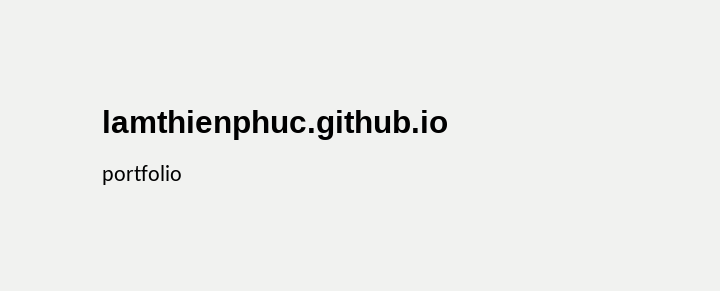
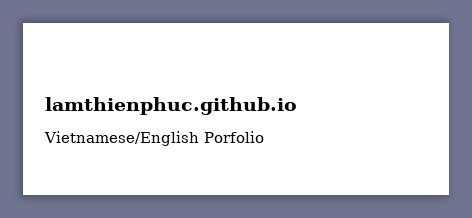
- portfolio
+ Vietnamese/English Porfolio

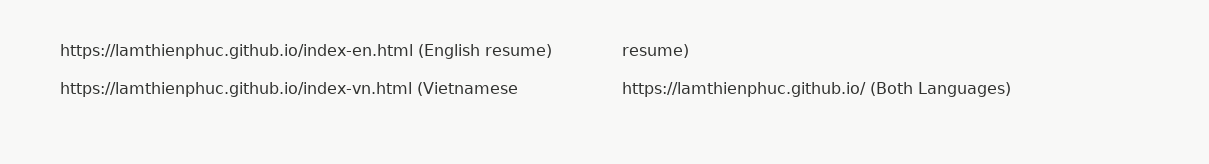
- lamthienphuc.github.io
- Vietnamese/English Porfolio
+ https://lamthienphuc.github.io/index-en.html (English resume)
+ https://lamthienphuc.github.io/index-vn.html (Vietnamese resume)
+ https://lamthienphuc.github.io/ (Both Languages)

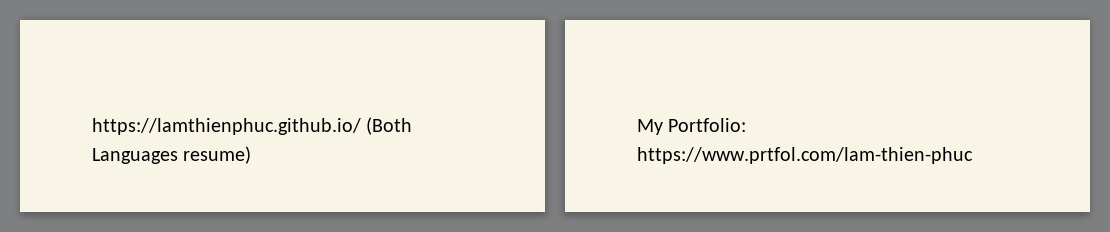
- https://lamthienphuc.github.io/index-en.html (English resume)
- https://lamthienphuc.github.io/index-vn.html (Vietnamese resume)
- https://lamthienphuc.github.io/ (Both Languages)
+ https://lamthienphuc.github.io/ (Both Languages resume)
+ My Portfolio: https://www.prtfol.com/lam-thien-phuc

